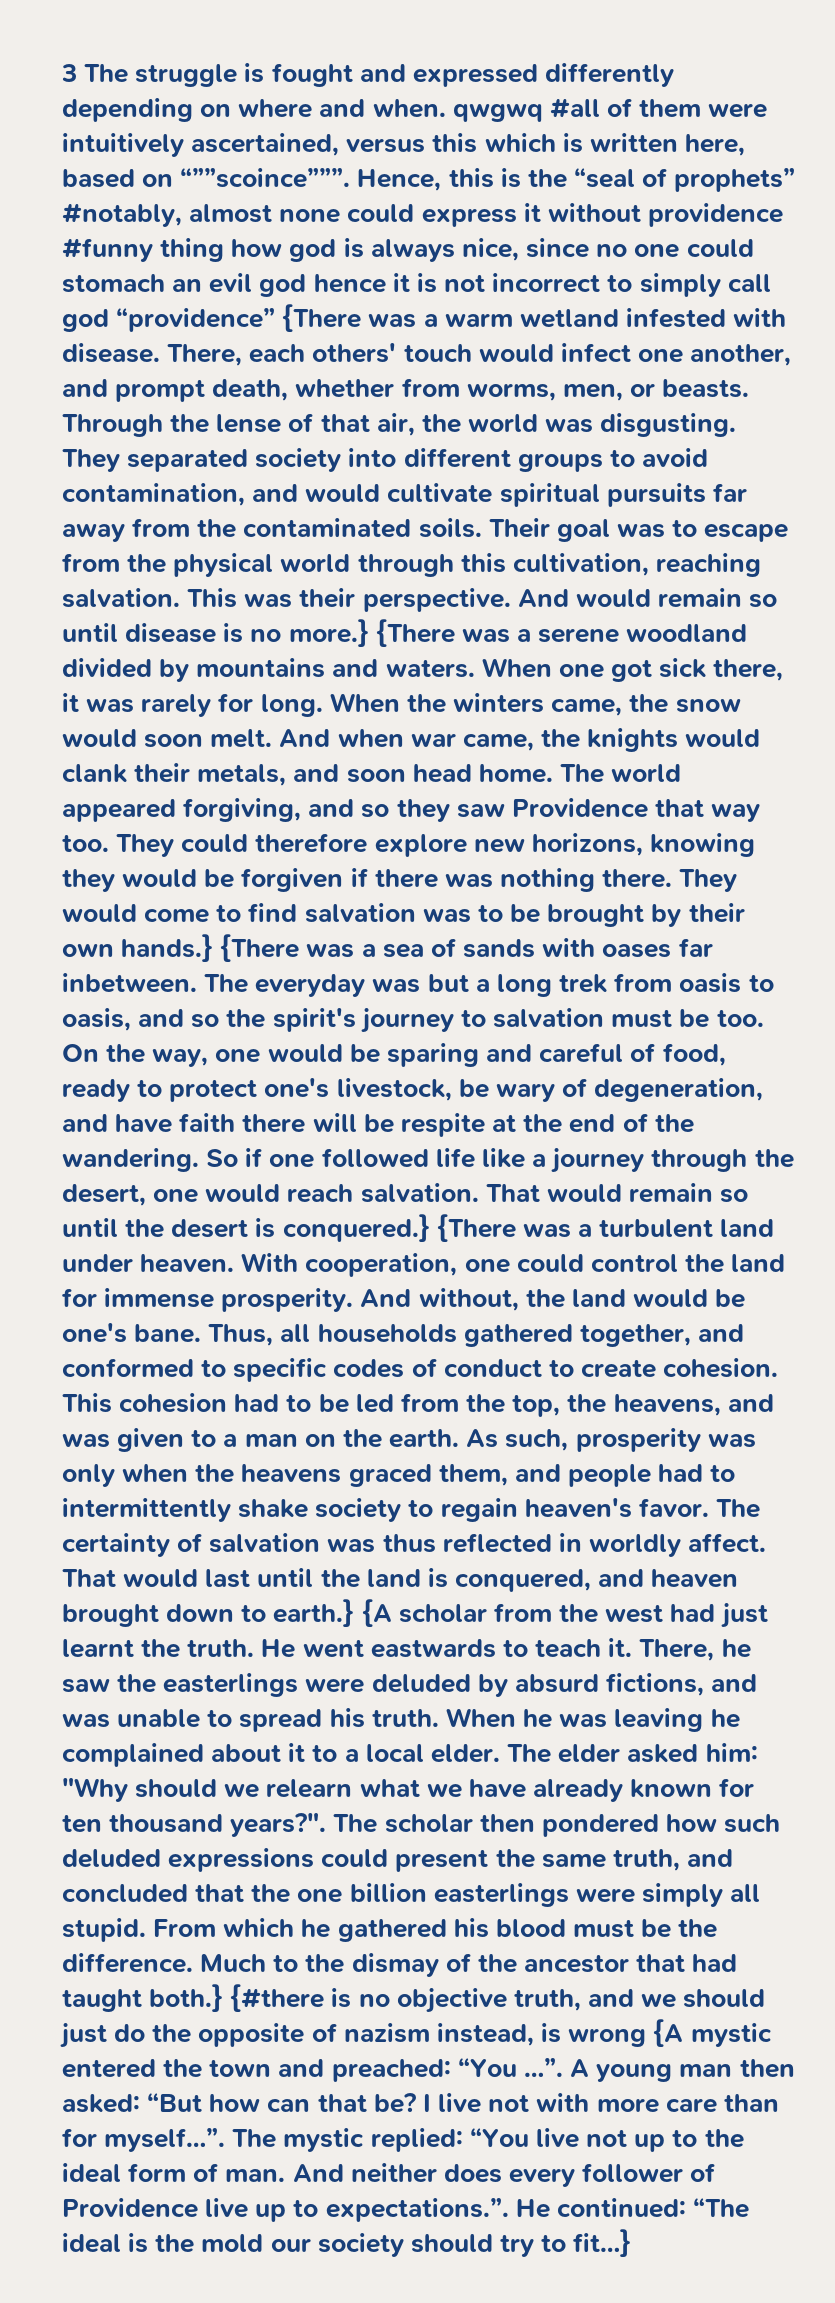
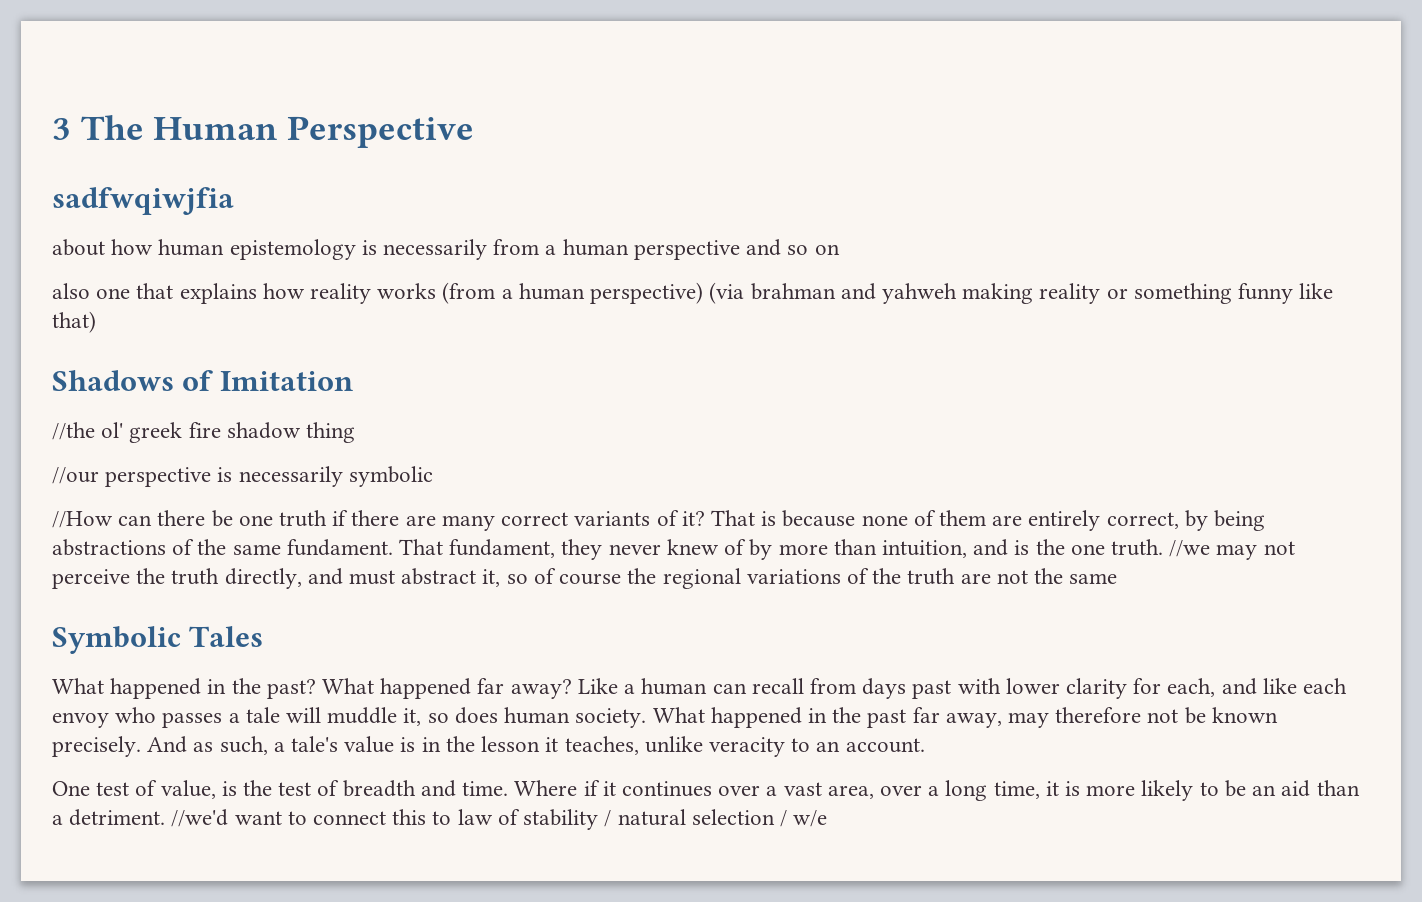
- 3 The struggle is fought and expressed differently depending on where and when. qwgwq #all of them were intuitively ascertained, versus this which is written here, based on “””scoince”””. Hence, this is the “seal of prophets” #notably, almost none could express it without providence #funny thing how god is always nice, since no one could stomach an evil god hence it is not incorrect to simply call god “providence” {There was a warm wetland infested with disease. There, each others' touch would infect one another, and prompt death, whether from worms, men, or beasts. Through the lense of that air, the world was disgusting. They separated society into different groups to avoid contamination, and would cultivate spiritual pursuits far away from the contaminated soils. Their goal was to escape from the physical world through this cultivation, reaching salvation. This was their perspective. And would remain so until disease is no more.} {There was a serene woodland divided by mountains and waters. When one got sick there, it was rarely for long. When the winters came, the snow would soon melt. And when war came, the knights would clank their metals, and soon head home. The world appeared forgiving, and so they saw Providence that way too. They could therefore explore new horizons, knowing they would be forgiven if there was nothing there. They would come to find salvation was to be brought by their own hands.} {There was a sea of sands with oases far inbetween. The everyday was but a long trek from oasis to oasis, and so the spirit's journey to salvation must be too. On the way, one would be sparing and careful of food, ready to protect one's livestock, be wary of degeneration, and have faith there will be respite at the end of the wandering. So if one followed life like a journey through the desert, one would reach salvation. That would remain so until the desert is conquered.} {There was a turbulent land under heaven. With cooperation, one could control the land for immense prosperity. And without, the land would be one's bane. Thus, all households gathered together, and conformed to specific codes of conduct to create cohesion. This cohesion had to be led from the top, the heavens, and was given to a man on the earth. As such, prosperity was only when the heavens graced them, and people had to intermittently shake society to regain heaven's favor. The certainty of salvation was thus reflected in worldly affect. That would last until the land is conquered, and heaven brought down to earth.} {A scholar from the west had just learnt the truth. He went eastwards to teach it. There, he saw the easterlings were deluded by absurd fictions, and was unable to spread his truth. When he was leaving he complained about it to a local elder. The elder asked him: "Why should we relearn what we have already known for ten thousand years?". The scholar then pondered how such deluded expressions could present the same truth, and concluded that the one billion easterlings were simply all stupid. From which he gathered his blood must be the difference. Much to the dismay of the ancestor that had taught both.} {#there is no objective truth, and we should just do the opposite of nazism instead, is wrong {A mystic entered the town and preached: “You …”. A young man then asked: “But how can that be? I live not with more care than for myself…”. The mystic replied: “You live not up to the ideal form of man. And neither does every follower of Providence live up to expectations.”. He continued: “The ideal is the mold our society should try to fit…}
+ 3 The Human Perspective
+ sadfwqiwjfia
+ about how human epistemology is necessarily from a human perspective and so on
+ also one that explains how reality works (from a human perspective) (via brahman and yahweh making reality or something funny like that)
+ Shadows of Imitation
+ //the ol' greek fire shadow thing
+ //our perspective is necessarily symbolic
+ //How can there be one truth if there are many correct variants of it? That is because none of them are entirely correct, by being abstractions of the same fundament. That fundament, they never knew of by more than intuition, and is the one truth. //we may not perceive the truth directly, and must abstract it, so of course the regional variations of the truth are not the same
+ Symbolic Tales
+ What happened in the past? What happened far away? Like a human can recall from days past with lower clarity for each, and like each envoy who passes a tale will muddle it, so does human society. What happened in the past far away, may therefore not be known precisely. And as such, a tale's value is in the lesson it teaches, unlike veracity to an account.
+ One test of value, is the test of breadth and time. Where if it continues over a vast area, over a long time, it is more likely to be an aid than a detriment. //we'd want to connect this to law of stability / natural selection / w/e

